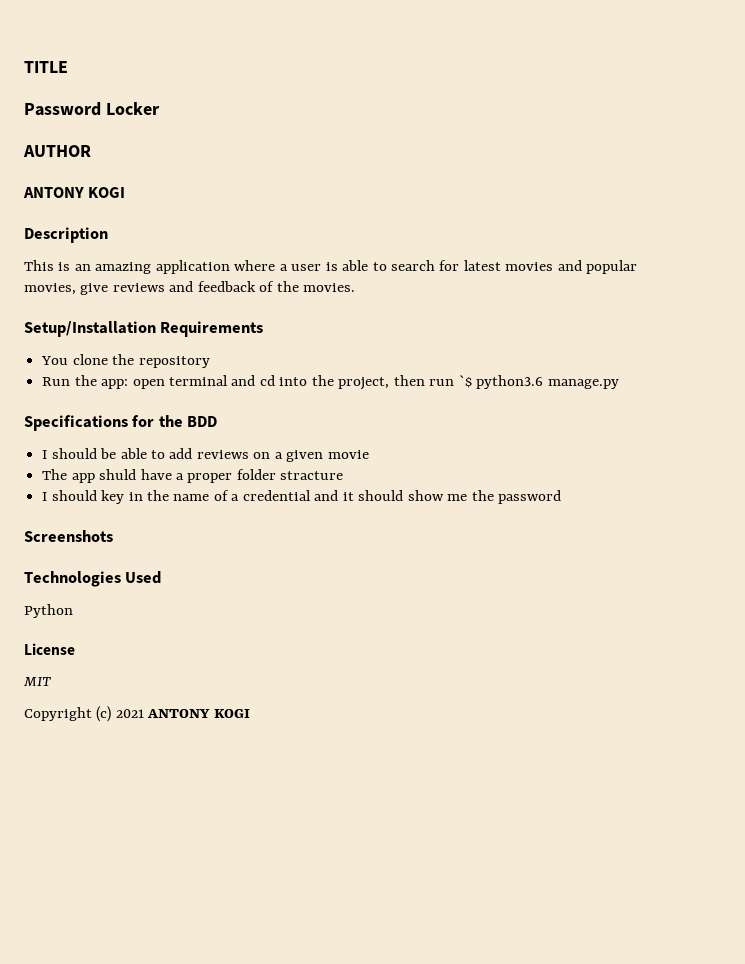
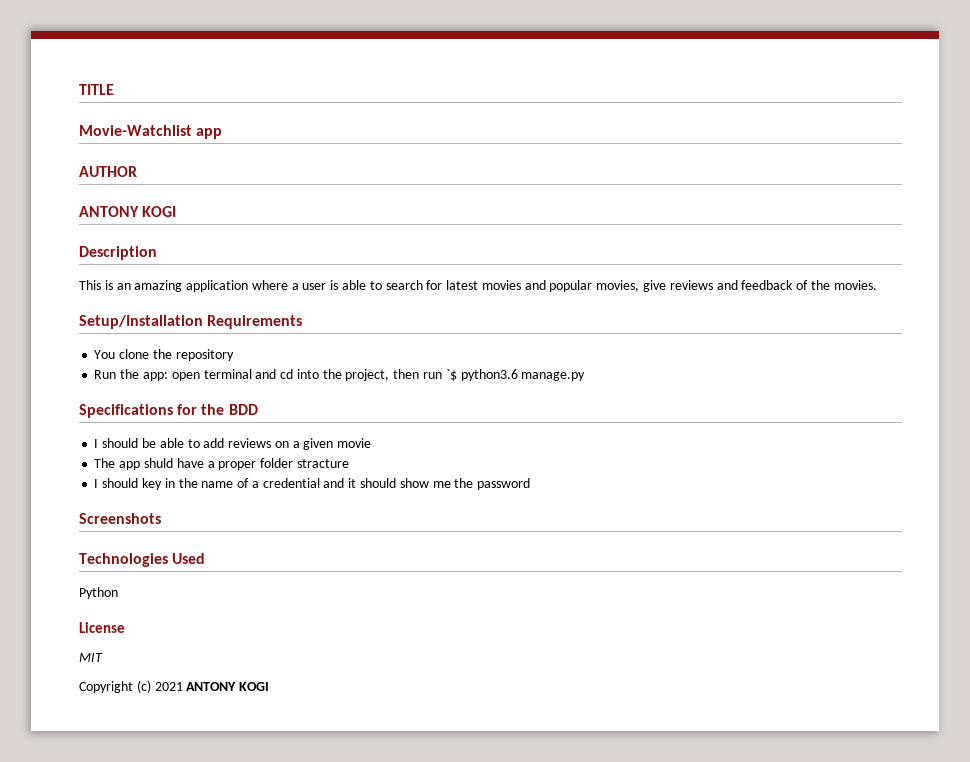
- Password Locker
+ Movie-Watchlist app

